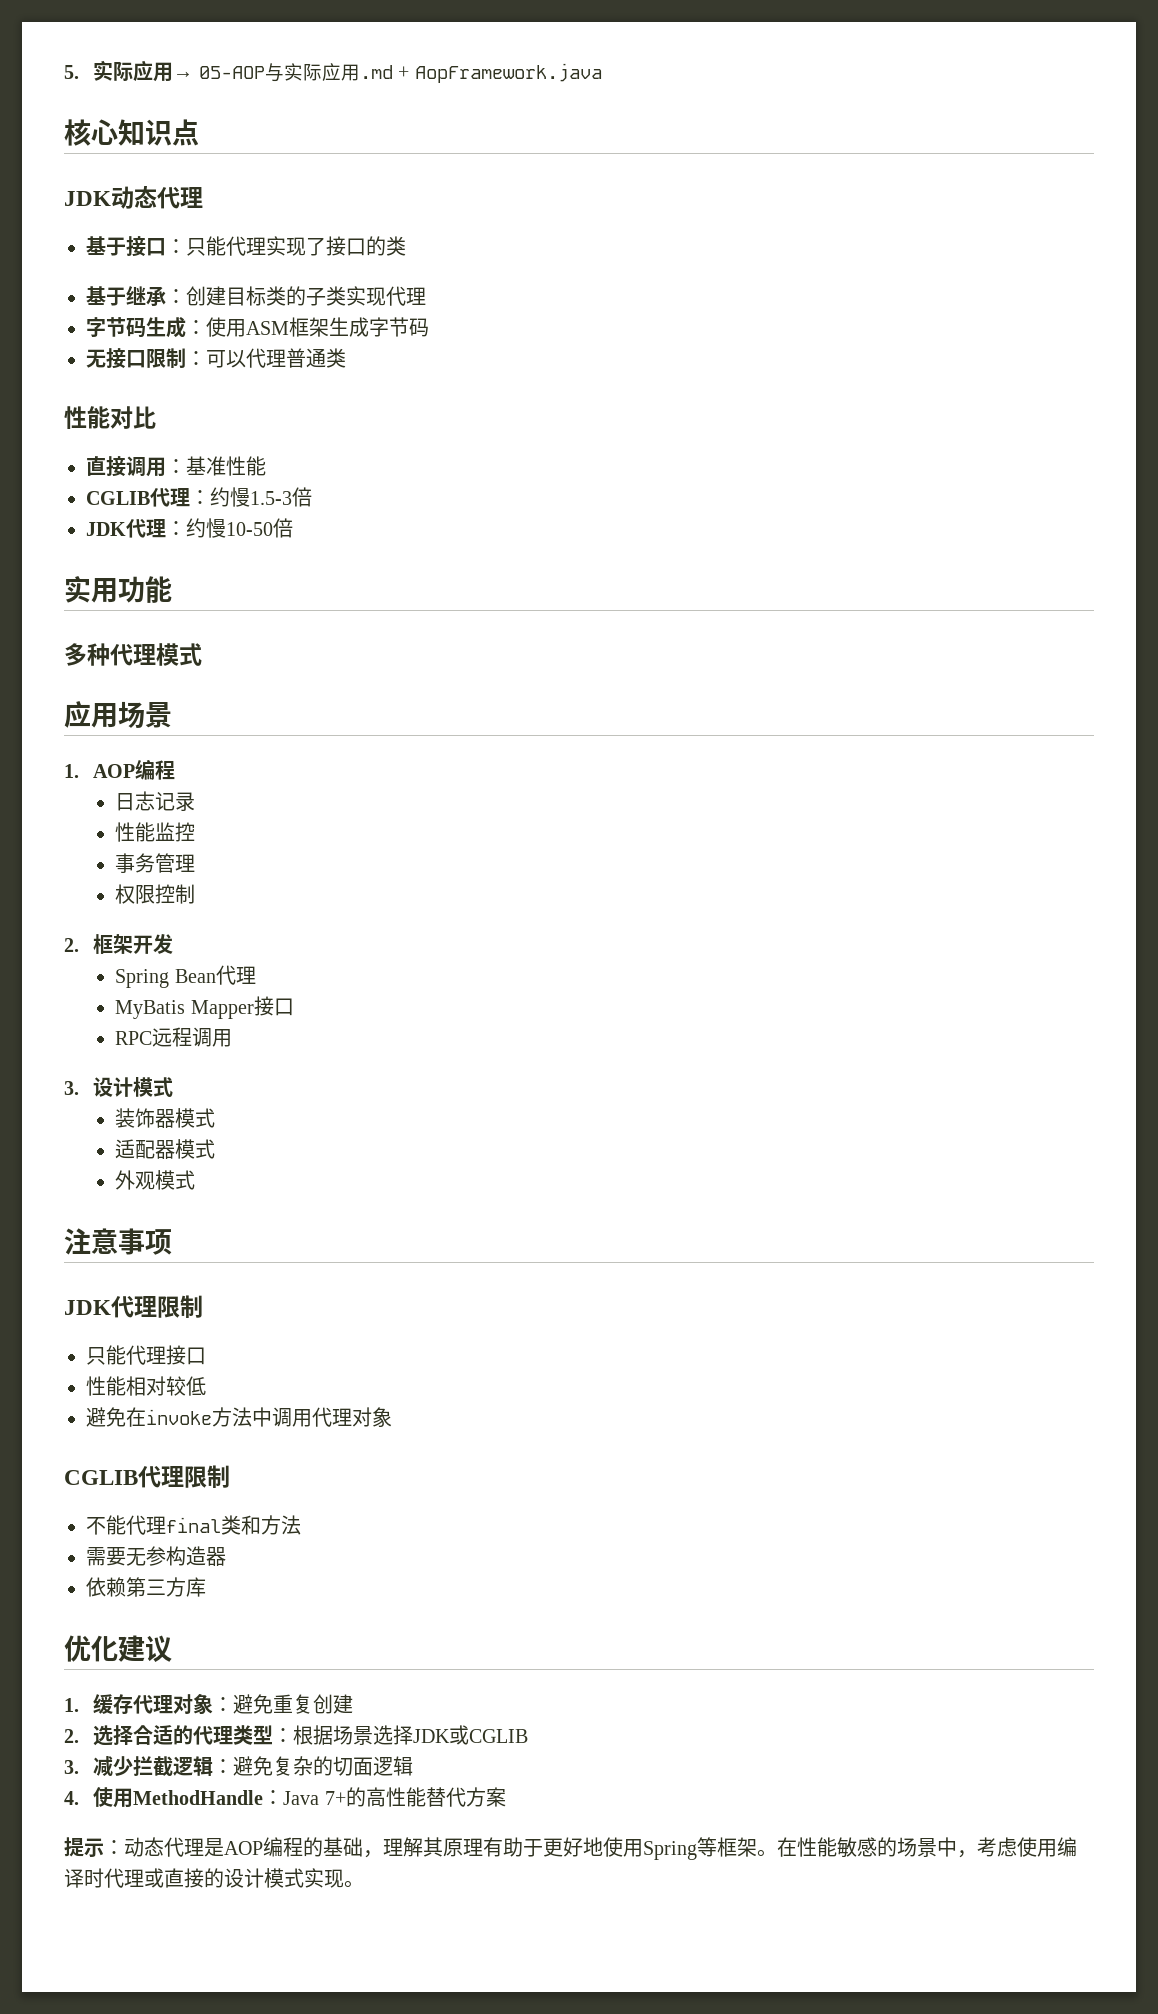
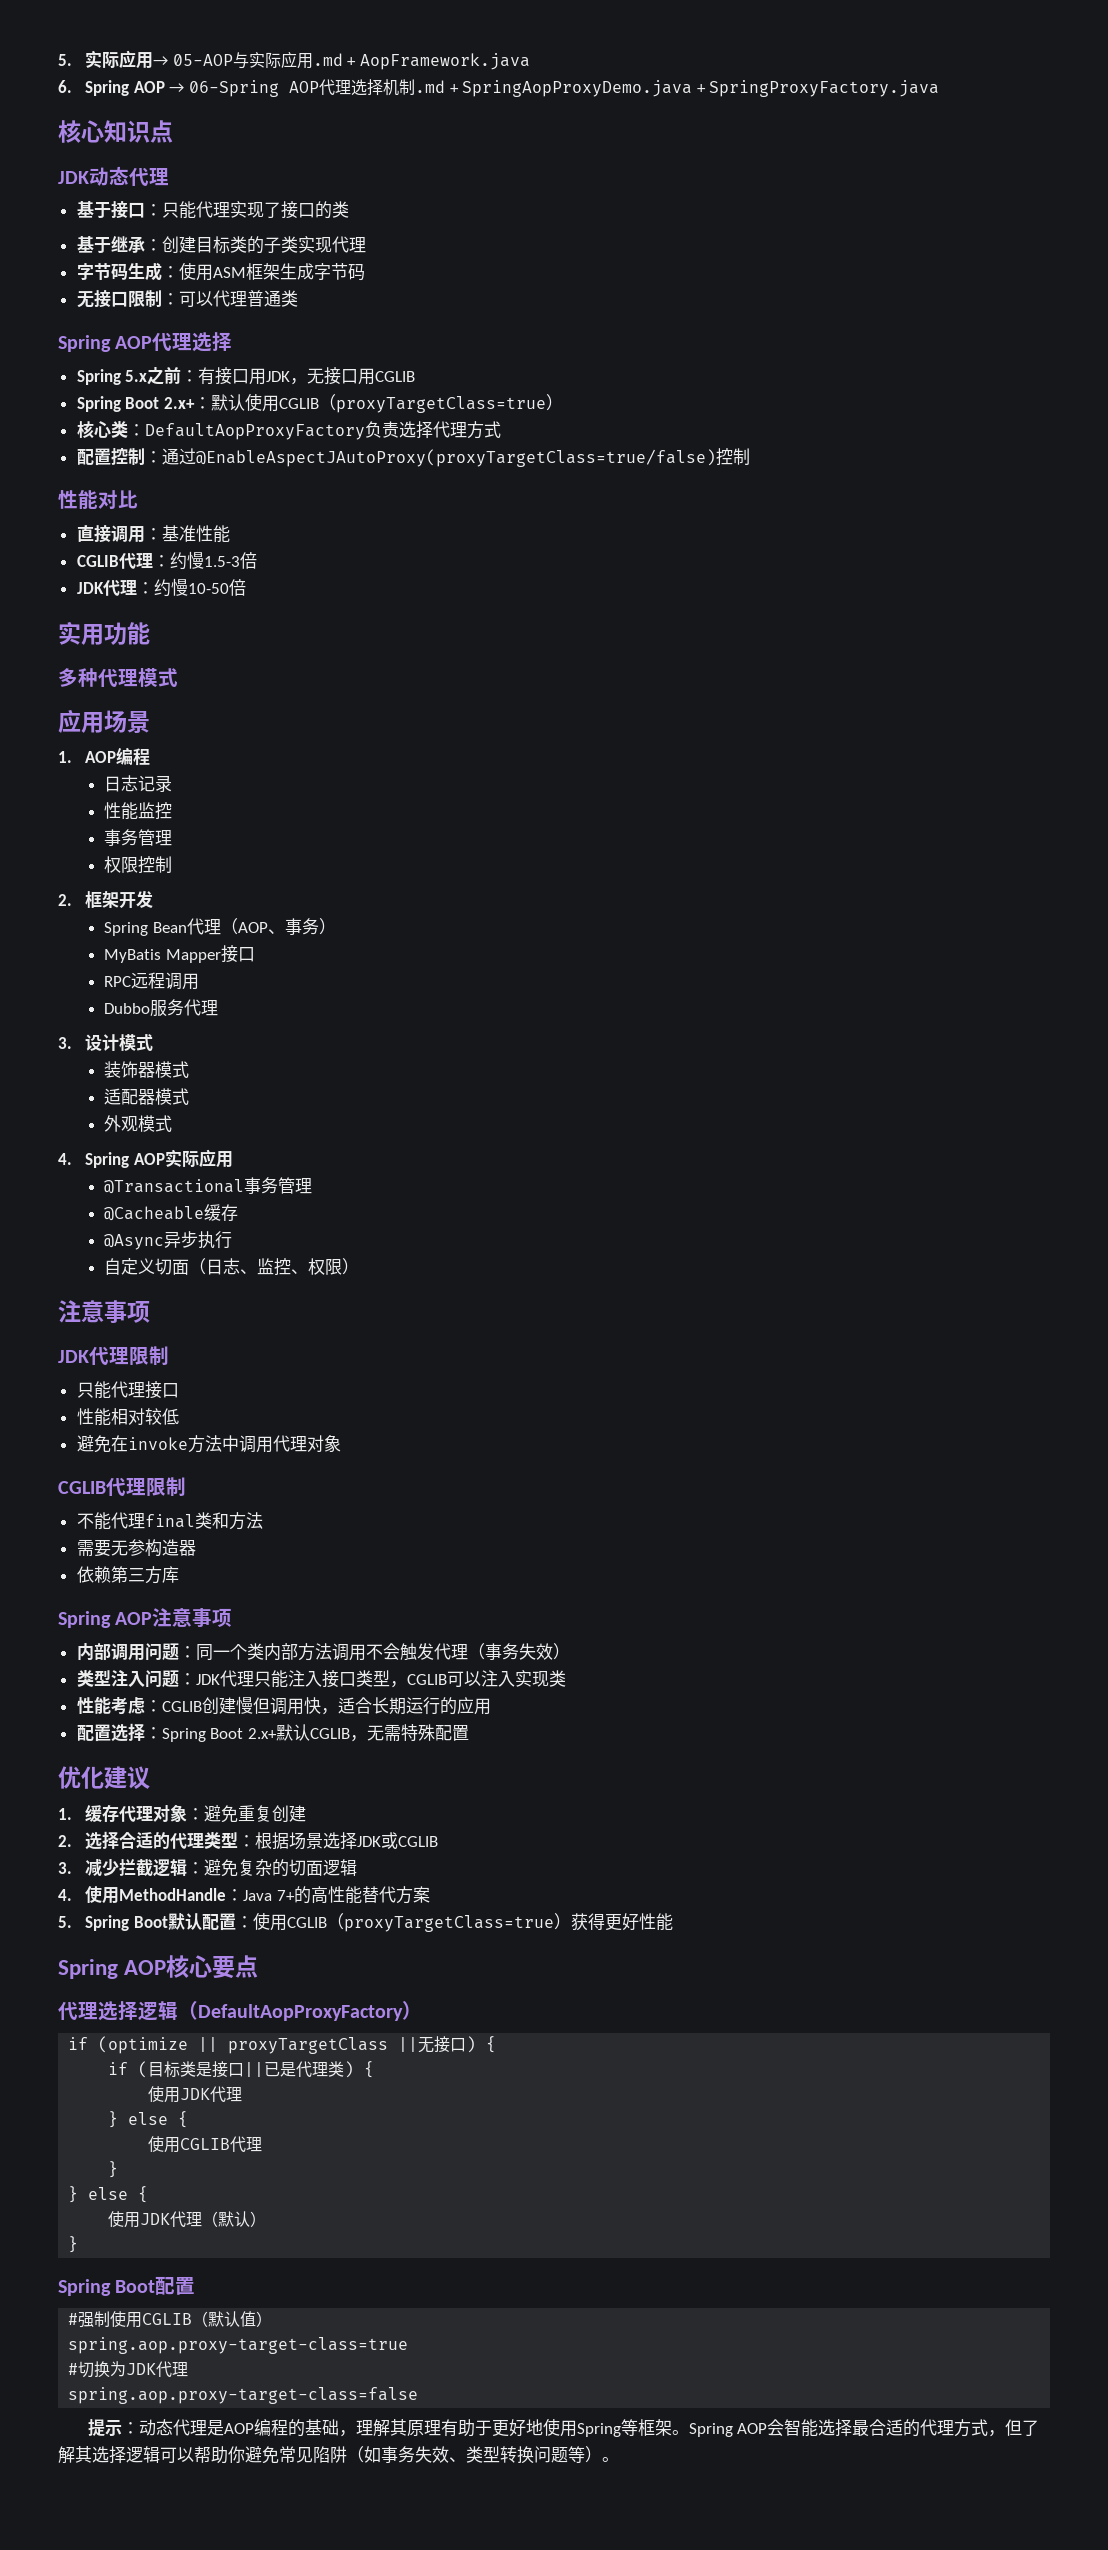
+ 6. Spring AOP → 06-Spring AOP代理选择机制.md + SpringAopProxyDemo.java + SpringProxyFactory.java
+ Spring AOP代理选择
+ Spring 5.x之前：有接口用JDK，无接口用CGLIB
+ Spring Boot 2.x+：默认使用CGLIB（proxyTargetClass=true）
+ 核心类：DefaultAopProxyFactory负责选择代理方式
+ 配置控制：通过@EnableAspectJAutoProxy(proxyTargetClass=true/false)控制
- Spring Bean代理
+ Spring Bean代理（AOP、事务）
+ Dubbo服务代理
+ 4. Spring AOP实际应用
+ @Transactional事务管理
+ @Cacheable缓存
+ @Async异步执行
+ 自定义切面（日志、监控、权限）
+ Spring AOP注意事项
+ 内部调用问题：同一个类内部方法调用不会触发代理（事务失效）
+ 类型注入问题：JDK代理只能注入接口类型，CGLIB可以注入实现类
+ 性能考虑：CGLIB创建慢但调用快，适合长期运行的应用
+ 配置选择：Spring Boot 2.x+默认CGLIB，无需特殊配置
+ 5. Spring Boot默认配置：使用CGLIB（proxyTargetClass=true）获得更好性能
+ Spring AOP核心要点
+ 代理选择逻辑（DefaultAopProxyFactory）
+ if (optimize || proxyTargetClass ||无接口) {
+ if (目标类是接口||已是代理类) {
+ 使用JDK代理
+ } else {
+ 使用CGLIB代理
+ }
+ } else {
+ 使用JDK代理（默认）
+ }
+ Spring Boot配置
+ #强制使用CGLIB（默认值）
+ spring.aop.proxy-target-class=true
+ #切换为JDK代理
+ spring.aop.proxy-target-class=false
- 在性能敏感的场景中，考虑使用编译时代理或直接的设计模式实现。
+ Spring AOP会智能选择最合适的代理方式，但了解其选择逻辑可以帮助你避免常见陷阱（如事务失效、类型转换问题等）。

